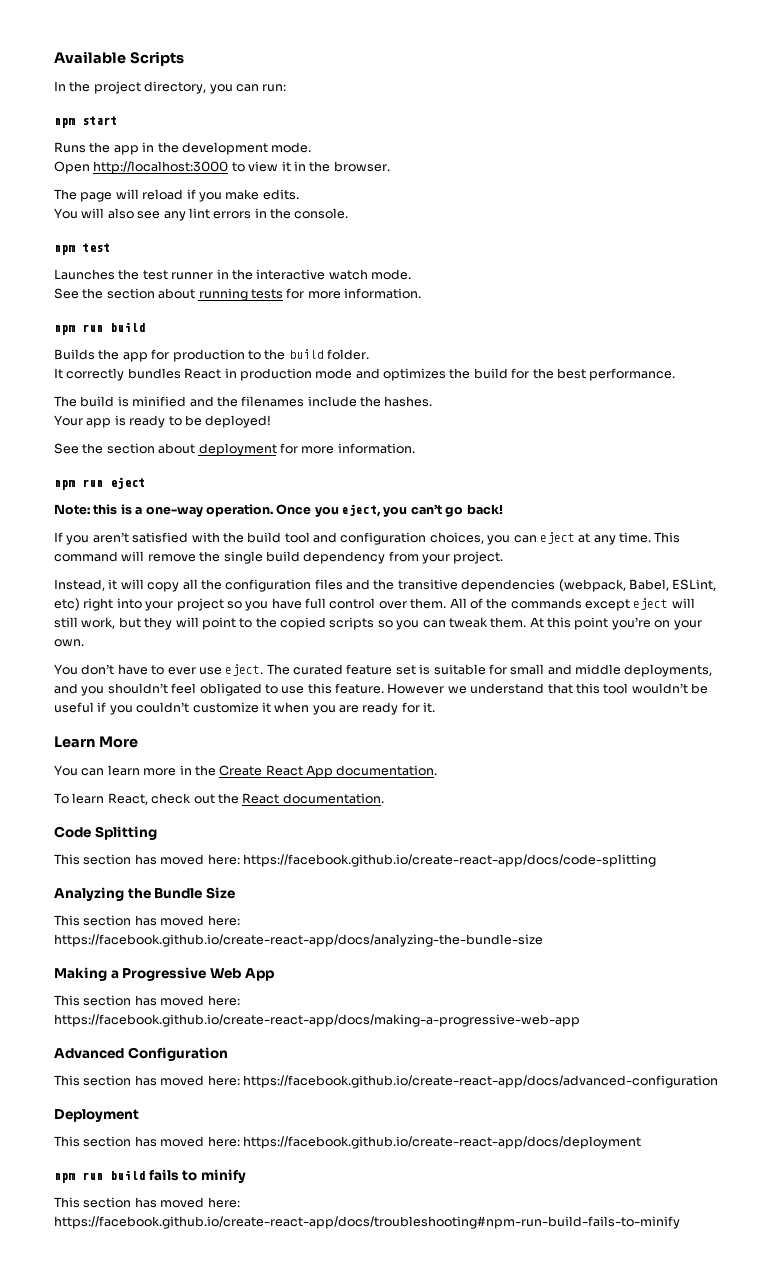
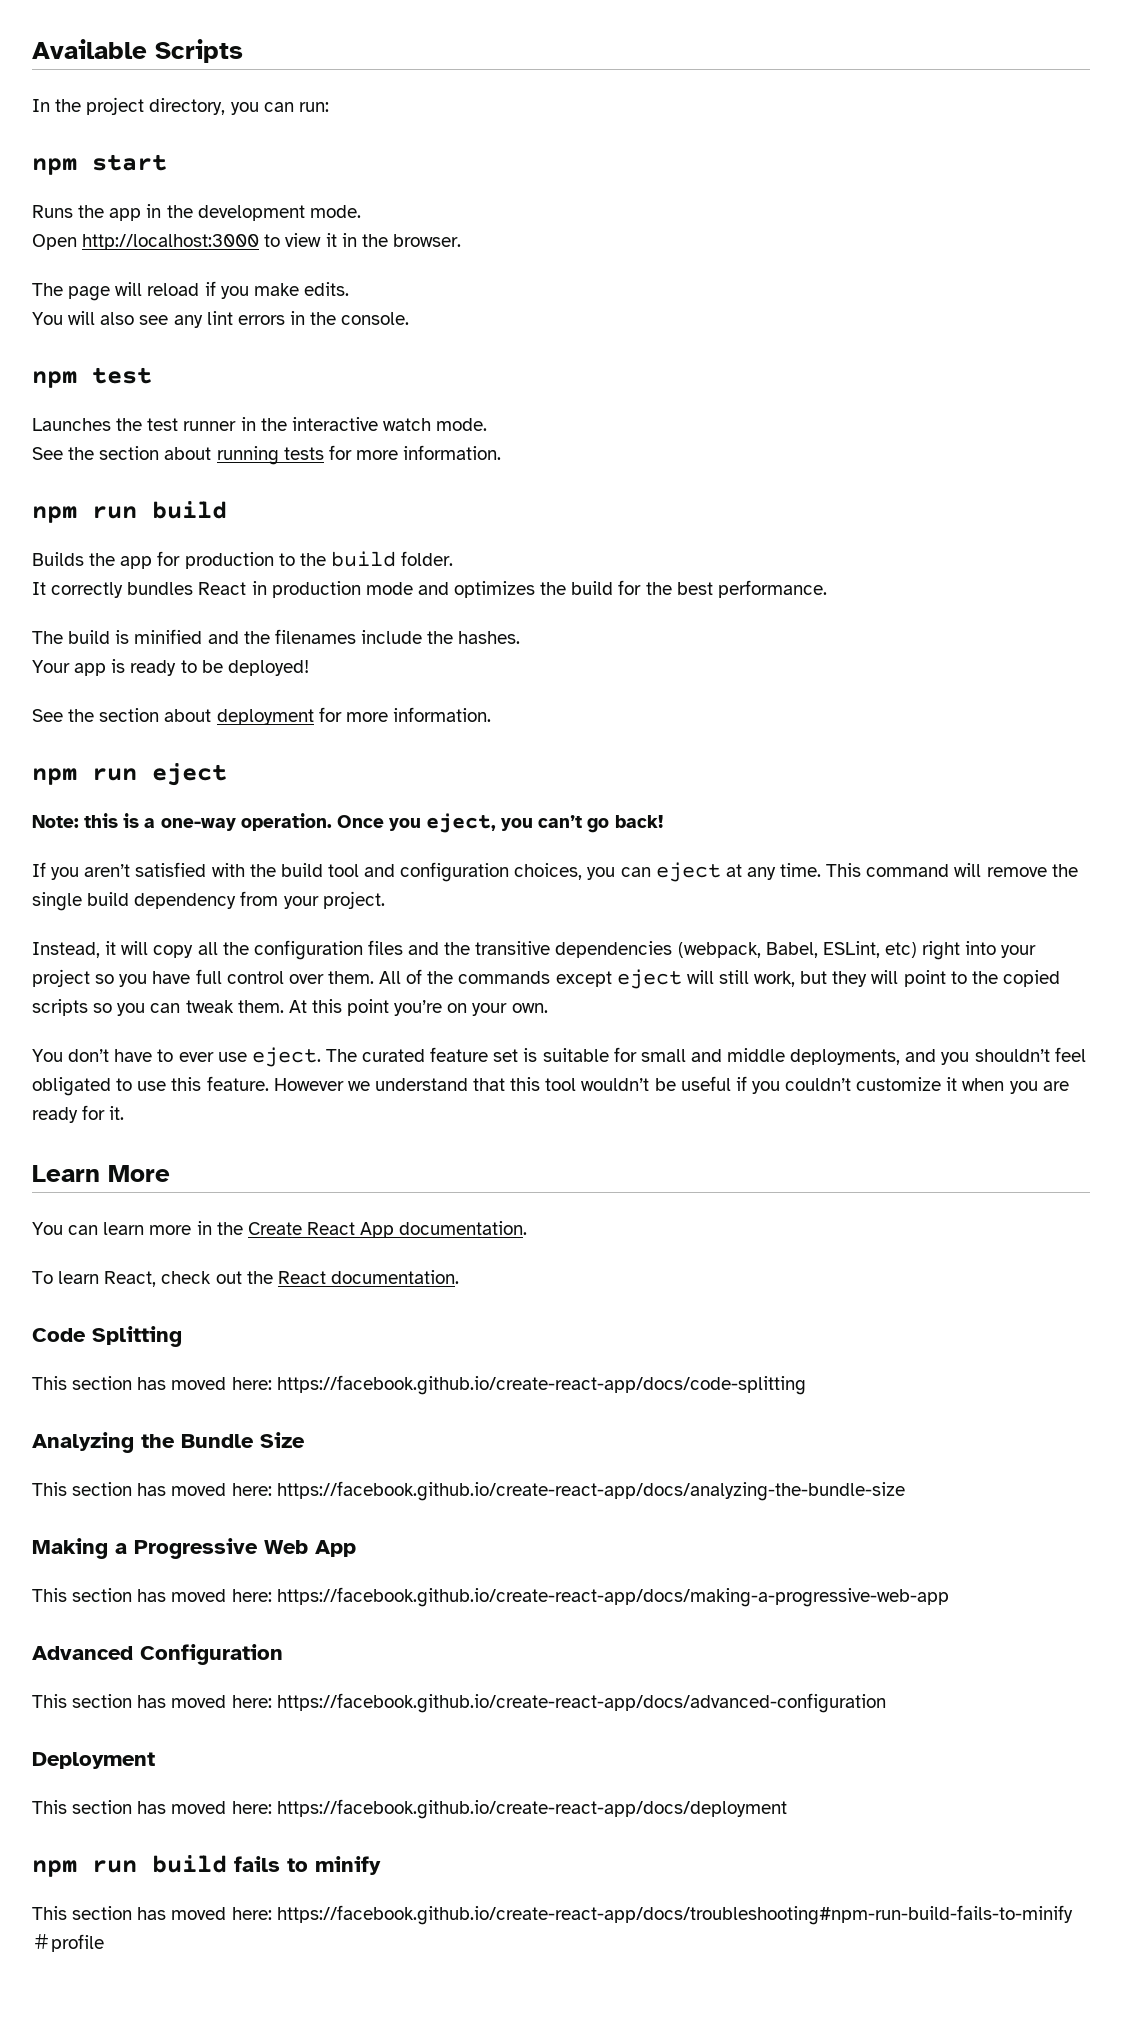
- This section has moved here: https://facebook.github.io/create-react-app/docs/troubleshooting#npm-run-build-fails-to-minify
+ This section has moved here: https://facebook.github.io/create-react-app/docs/troubleshooting#npm-run-build-fails-to-minify＃profile

